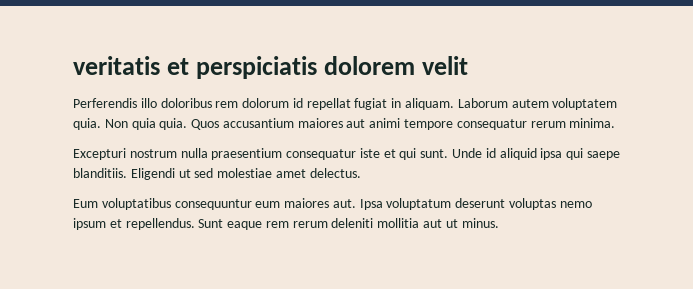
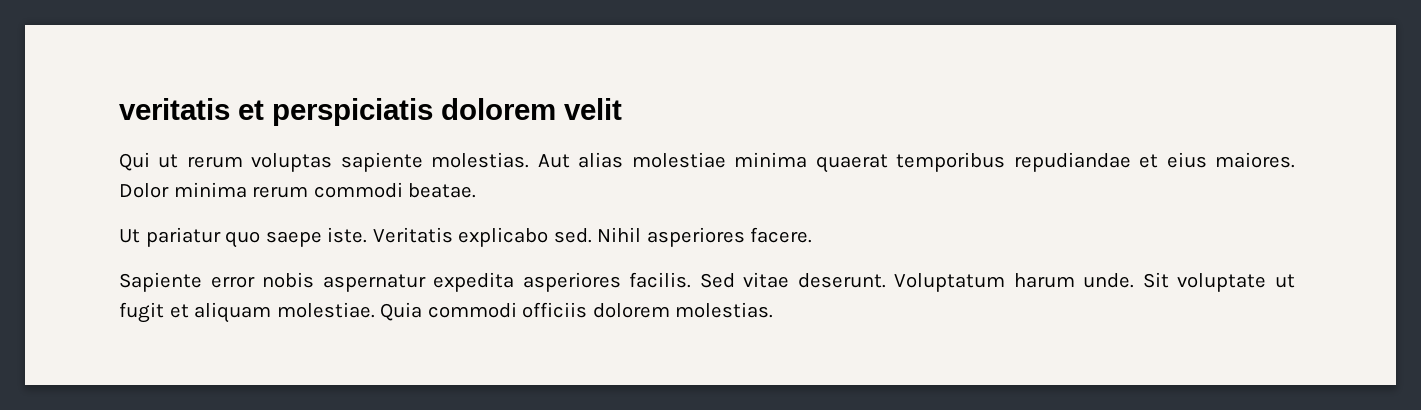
- Perferendis illo doloribus rem dolorum id repellat fugiat in aliquam. Laborum autem voluptatem quia. Non quia quia. Quos accusantium maiores aut animi tempore consequatur rerum minima.
- Excepturi nostrum nulla praesentium consequatur iste et qui sunt. Unde id aliquid ipsa qui saepe blanditiis. Eligendi ut sed molestiae amet delectus.
- Eum voluptatibus consequuntur eum maiores aut. Ipsa voluptatum deserunt voluptas nemo ipsum et repellendus. Sunt eaque rem rerum deleniti mollitia aut ut minus.
+ Qui ut rerum voluptas sapiente molestias. Aut alias molestiae minima quaerat temporibus repudiandae et eius maiores. Dolor minima rerum commodi beatae.
+ Ut pariatur quo saepe iste. Veritatis explicabo sed. Nihil asperiores facere.
+ Sapiente error nobis aspernatur expedita asperiores facilis. Sed vitae deserunt. Voluptatum harum unde. Sit voluptate ut fugit et aliquam molestiae. Quia commodi officiis dolorem molestias.

